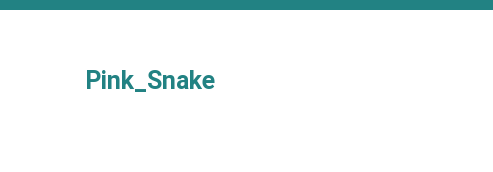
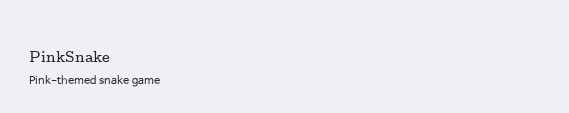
- Pink_Snake
+ PinkSnake
+ Pink-themed snake game

